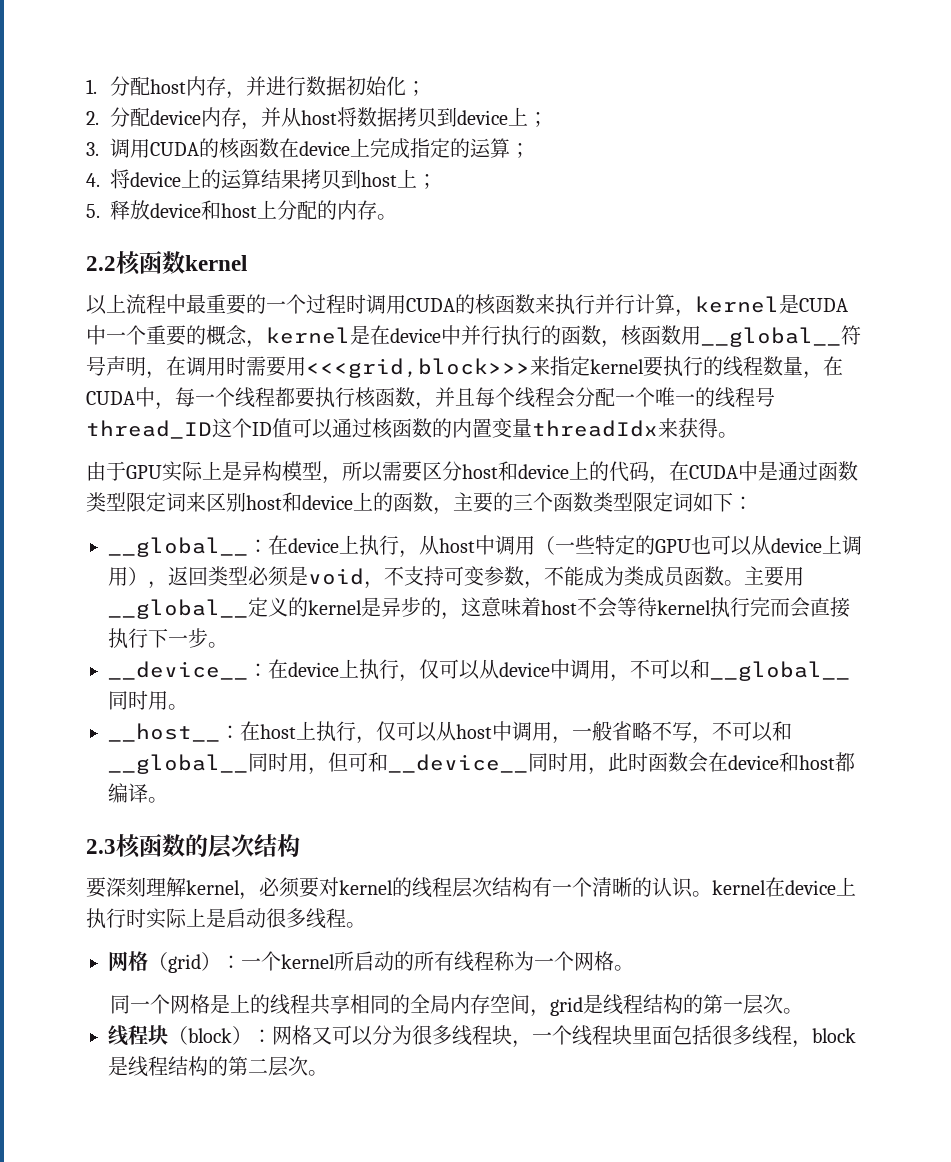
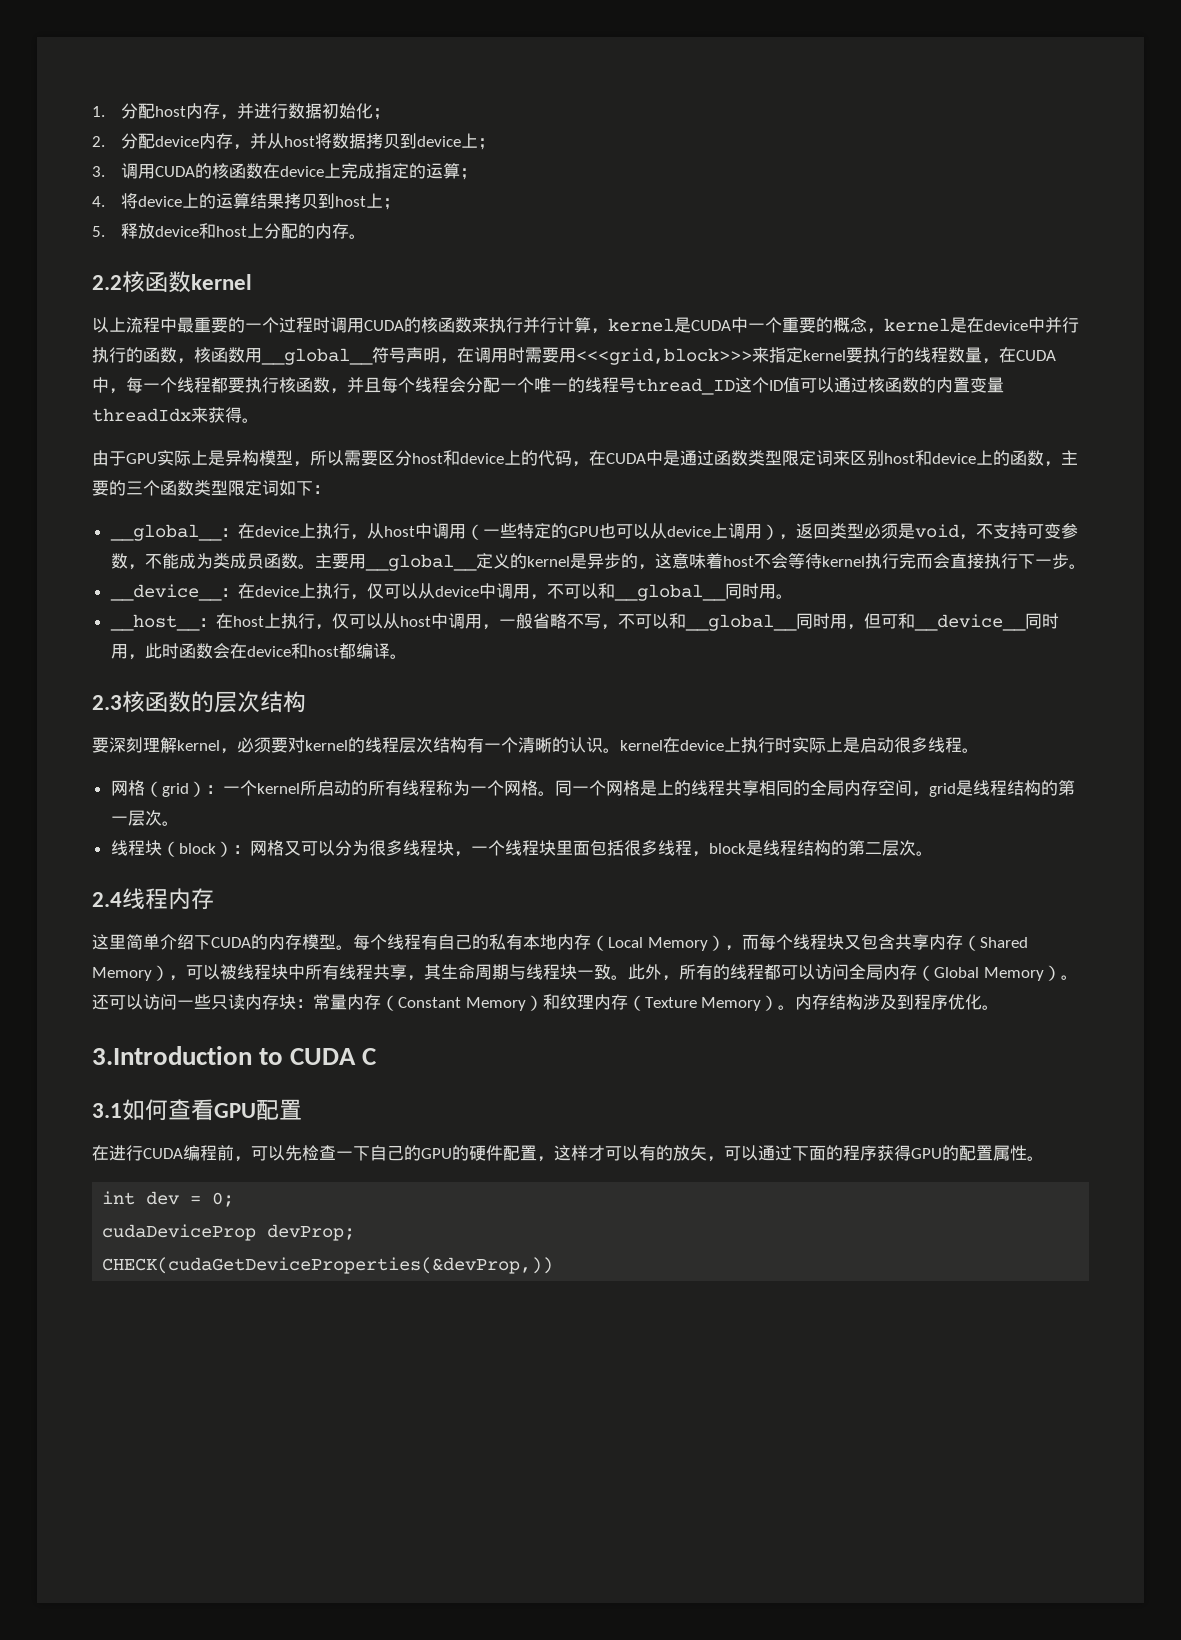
- 网格（grid）：一个kernel所启动的所有线程称为一个网格。
- 同一个网格是上的线程共享相同的全局内存空间，grid是线程结构的第一层次。
+ 网格（grid）：一个kernel所启动的所有线程称为一个网格。同一个网格是上的线程共享相同的全局内存空间，grid是线程结构的第一层次。
+ 2.4线程内存
+ 这里简单介绍下CUDA的内存模型。每个线程有自己的私有本地内存（Local Memory），而每个线程块又包含共享内存（Shared Memory），可以被线程块中所有线程共享，其生命周期与线程块一致。此外，所有的线程都可以访问全局内存（Global Memory）。还可以访问一些只读内存块：常量内存（Constant Memory）和纹理内存（Texture Memory）。内存结构涉及到程序优化。
+ 3.Introduction to CUDA C
+ 3.1如何查看GPU配置
+ 在进行CUDA编程前，可以先检查一下自己的GPU的硬件配置，这样才可以有的放矢，可以通过下面的程序获得GPU的配置属性。
+ int dev = 0;
+ cudaDeviceProp devProp;
+ CHECK(cudaGetDeviceProperties(&devProp,))

